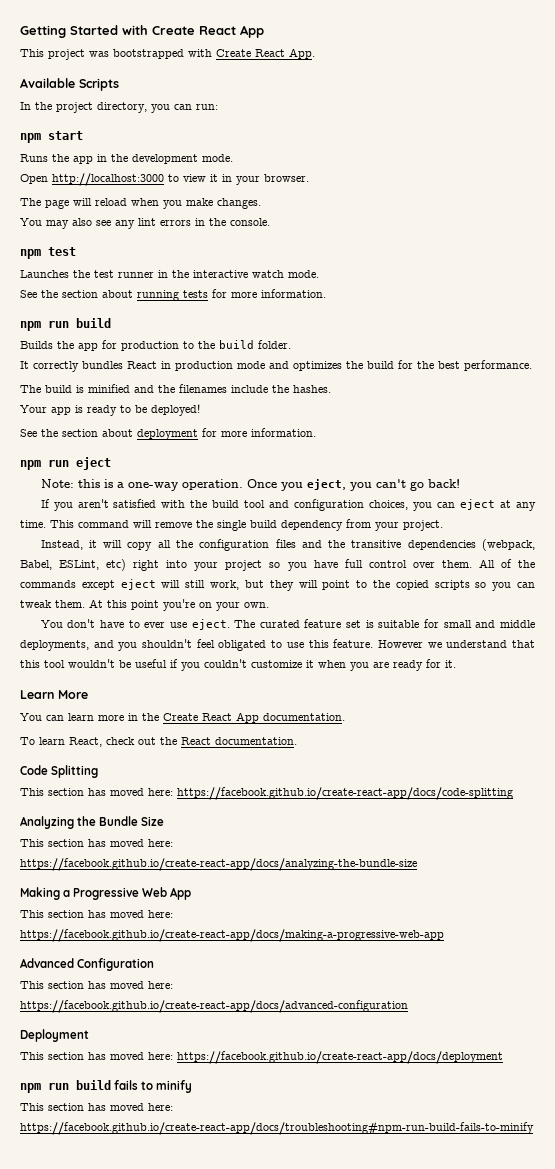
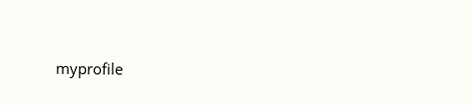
- Getting Started with Create React App
- This project was bootstrapped with Create React App.
- Available Scripts
- In the project directory, you can run:
- npm start
- Runs the app in the development mode.
- Open http://localhost:3000 to view it in your browser.
- The page will reload when you make changes.
- You may also see any lint errors in the console.
- npm test
- Launches the test runner in the interactive watch mode.
- See the section about running tests for more information.
- npm run build
- Builds the app for production to the build folder.
- It correctly bundles React in production mode and optimizes the build for the best performance.
- The build is minified and the filenames include the hashes.
- Your app is ready to be deployed!
- See the section about deployment for more information.
- npm run eject
- Note: this is a one-way operation. Once you eject, you can't go back!
- If you aren't satisfied with the build tool and configuration choices, you can eject at any time. This command will remove the single build dependency from your project.
- Instead, it will copy all the configuration files and the transitive dependencies (webpack, Babel, ESLint, etc) right into your project so you have full control over them. All of the commands except eject will still work, but they will point to the copied scripts so you can tweak them. At this point you're on your own.
- You don't have to ever use eject. The curated feature set is suitable for small and middle deployments, and you shouldn't feel obligated to use this feature. However we understand that this tool wouldn't be useful if you couldn't customize it when you are ready for it.
- Learn More
- You can learn more in the Create React App documentation.
- To learn React, check out the React documentation.
- Code Splitting
- This section has moved here: https://facebook.github.io/create-react-app/docs/code-splitting
- Analyzing the Bundle Size
- This section has moved here: https://facebook.github.io/create-react-app/docs/analyzing-the-bundle-size
- Making a Progressive Web App
- This section has moved here: https://facebook.github.io/create-react-app/docs/making-a-progressive-web-app
- Advanced Configuration
- This section has moved here: https://facebook.github.io/create-react-app/docs/advanced-configuration
- Deployment
- This section has moved here: https://facebook.github.io/create-react-app/docs/deployment
- npm run build fails to minify
- This section has moved here: https://facebook.github.io/create-react-app/docs/troubleshooting#npm-run-build-fails-to-minify
+ myprofile

